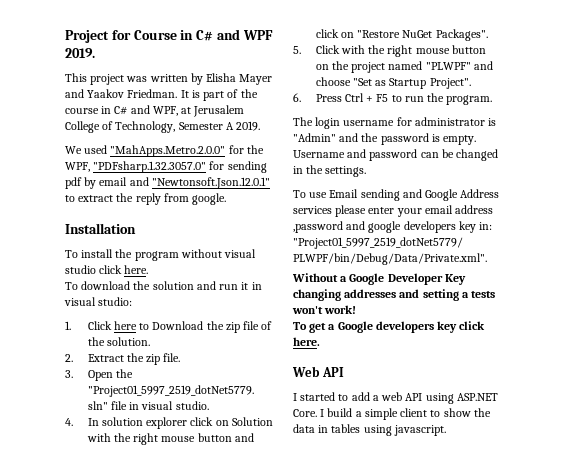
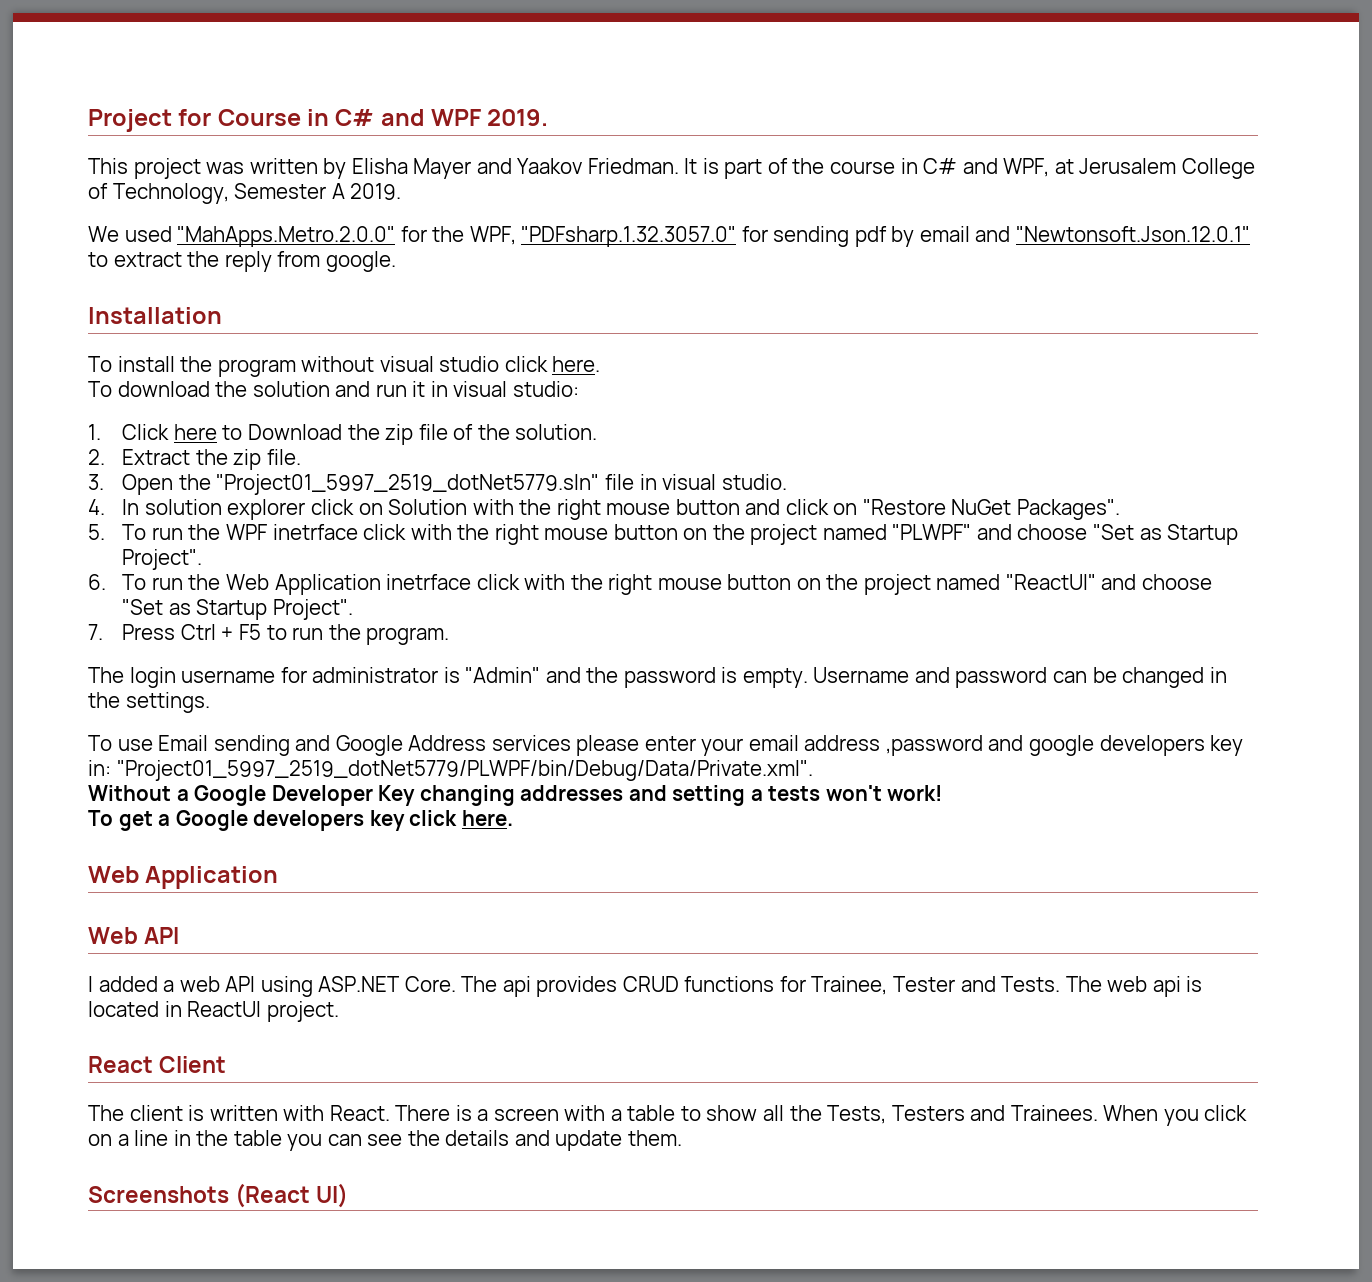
- 5. Click with the right mouse button on the project named "PLWPF" and choose "Set as Startup Project".
+ 5. To run the WPF inetrface click with the right mouse button on the project named "PLWPF" and choose "Set as Startup Project".
- 6. Press Ctrl + F5 to run the program.
+ 6. To run the Web Application inetrface click with the right mouse button on the project named "ReactUI" and choose "Set as Startup Project".
+ 7. Press Ctrl + F5 to run the program.
  To get a Google developers key click here.
+ Web Application
- I started to add a web API using ASP.NET Core.
+ I added a web API using ASP.NET Core.
- I build a simple client to show the data in tables using javascript.
+ The api provides CRUD functions for Trainee, Tester and Tests. The web api is located in ReactUI project.
+ React Client
+ The client is written with React. There is a screen with a table to show all the Tests, Testers and Trainees. When you click on a line in the table you can see the details and update them.
+ Screenshots (React UI)

